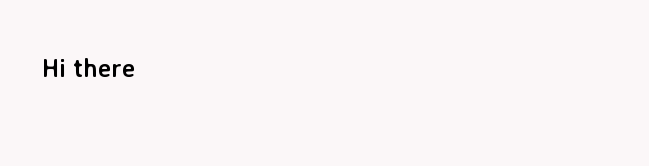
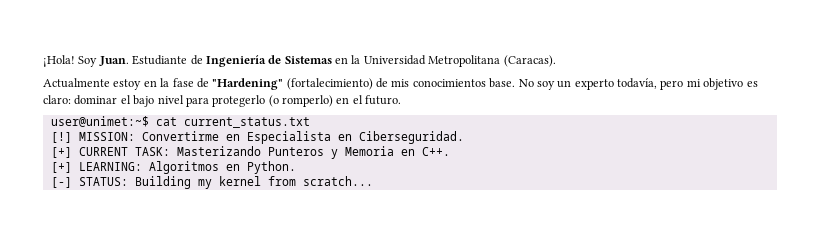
- Hi there
+ ¡Hola! Soy Juan. Estudiante de Ingeniería de Sistemas en la Universidad Metropolitana (Caracas).
+ Actualmente estoy en la fase de "Hardening" (fortalecimiento) de mis conocimientos base. No soy un experto todavía, pero mi objetivo es claro: dominar el bajo nivel para protegerlo (o romperlo) en el futuro.
+ user@unimet:~$ cat current_status.txt
+ [!] MISSION: Convertirme en Especialista en Ciberseguridad.
+ [+] CURRENT TASK: Masterizando Punteros y Memoria en C++.
+ [+] LEARNING: Algoritmos en Python.
+ [-] STATUS: Building my kernel from scratch...

